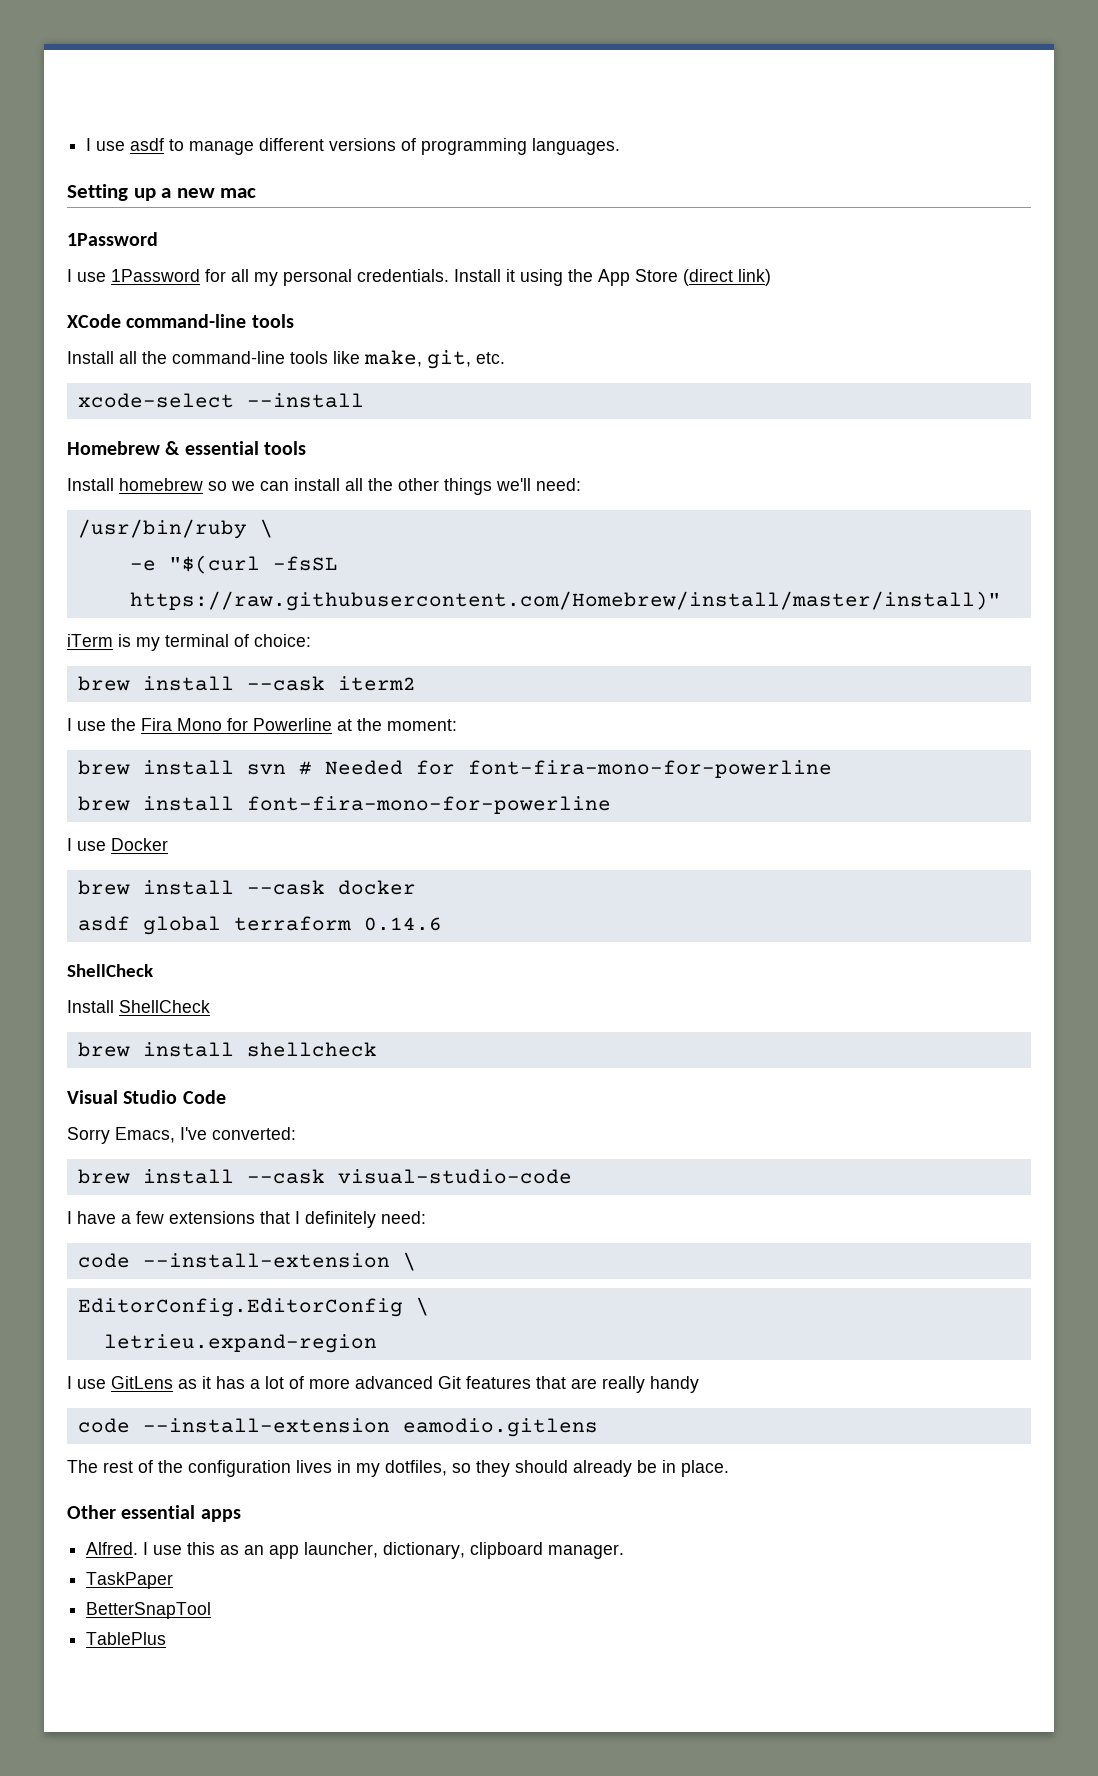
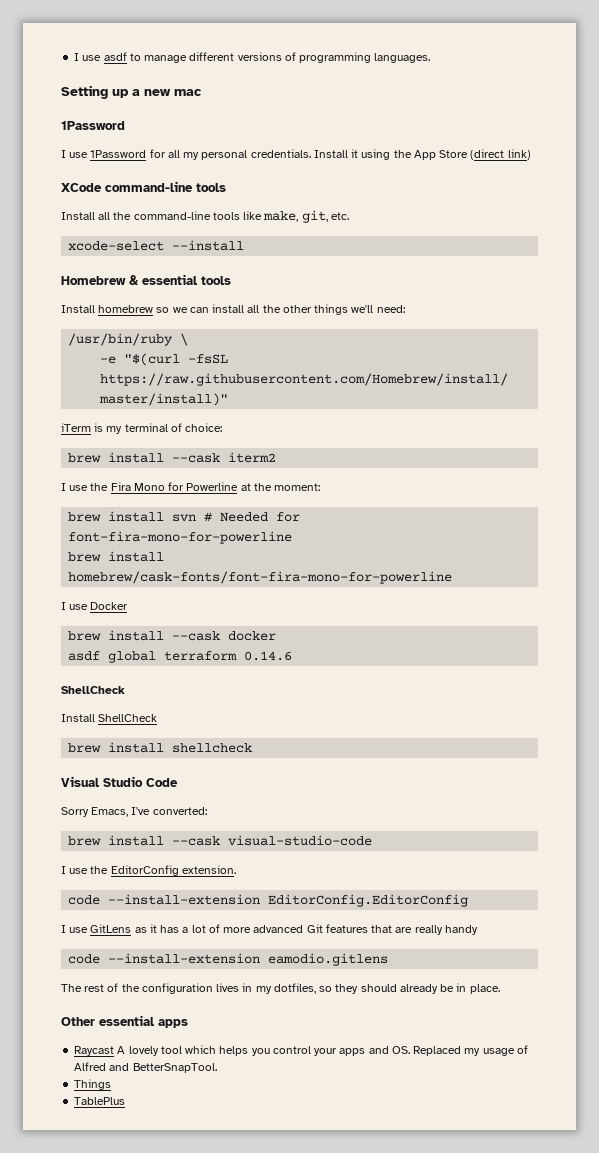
- brew install font-fira-mono-for-powerline
+ brew install homebrew/cask-fonts/font-fira-mono-for-powerline
- I have a few extensions that I definitely need:
- code --install-extension \
- EditorConfig.EditorConfig \
- letrieu.expand-region
+ I use the EditorConfig extension.
+ code --install-extension EditorConfig.EditorConfig
- Alfred. I use this as an app launcher, dictionary, clipboard manager.
- TaskPaper
- BetterSnapTool
+ Raycast A lovely tool which helps you control your apps and OS. Replaced my usage of Alfred and BetterSnapTool.
+ Things

